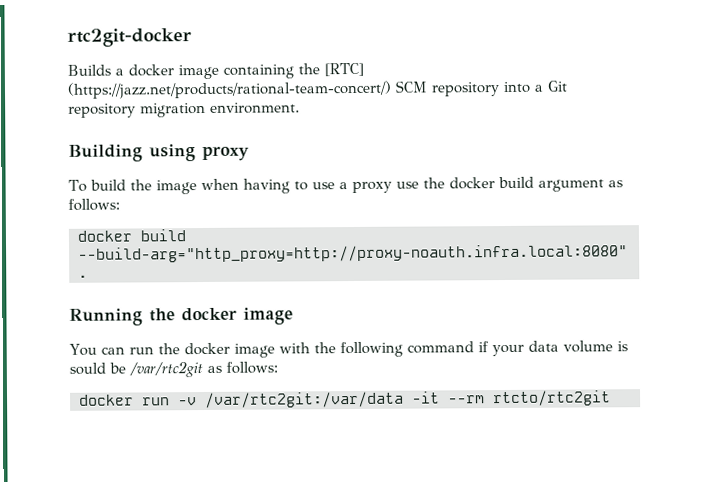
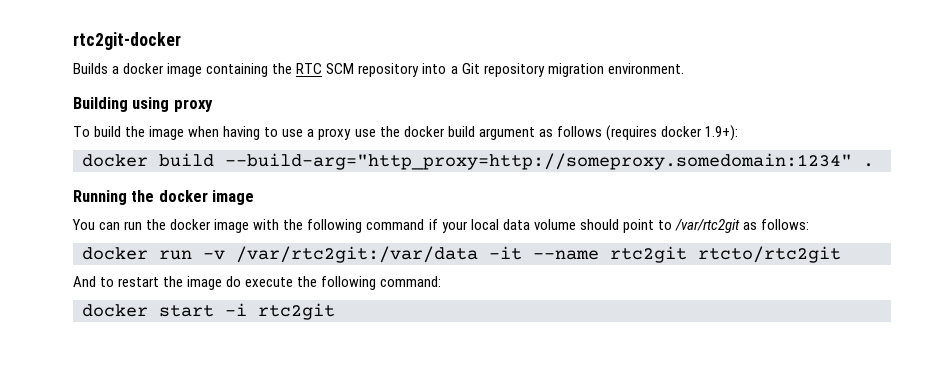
- Builds a docker image containing the [RTC] (https://jazz.net/products/rational-team-concert/) SCM repository into a Git repository migration environment.
+ Builds a docker image containing the RTC SCM repository into a Git repository migration environment.
- To build the image when having to use a proxy use the docker build argument as follows:
- docker build --build-arg="http_proxy=http://proxy-noauth.infra.local:8080" .
+ To build the image when having to use a proxy use the docker build argument as follows (requires docker 1.9+):
+ docker build --build-arg="http_proxy=http://someproxy.somedomain:1234" .
- You can run the docker image with the following command if your data volume is sould be /var/rtc2git as follows:
+ You can run the docker image with the following command if your local data volume should point to /var/rtc2git as follows:
- docker run -v /var/rtc2git:/var/data -it --rm rtcto/rtc2git
+ docker run -v /var/rtc2git:/var/data -it --name rtc2git rtcto/rtc2git
+ And to restart the image do execute the following command:
+ docker start -i rtc2git

